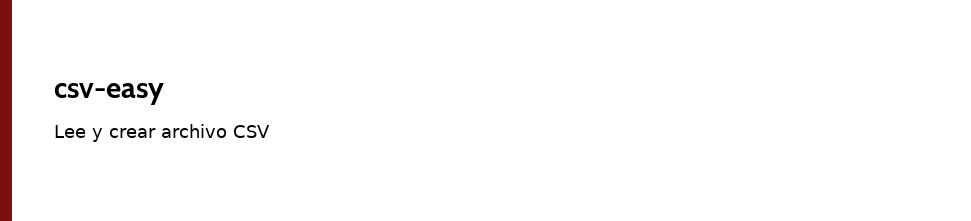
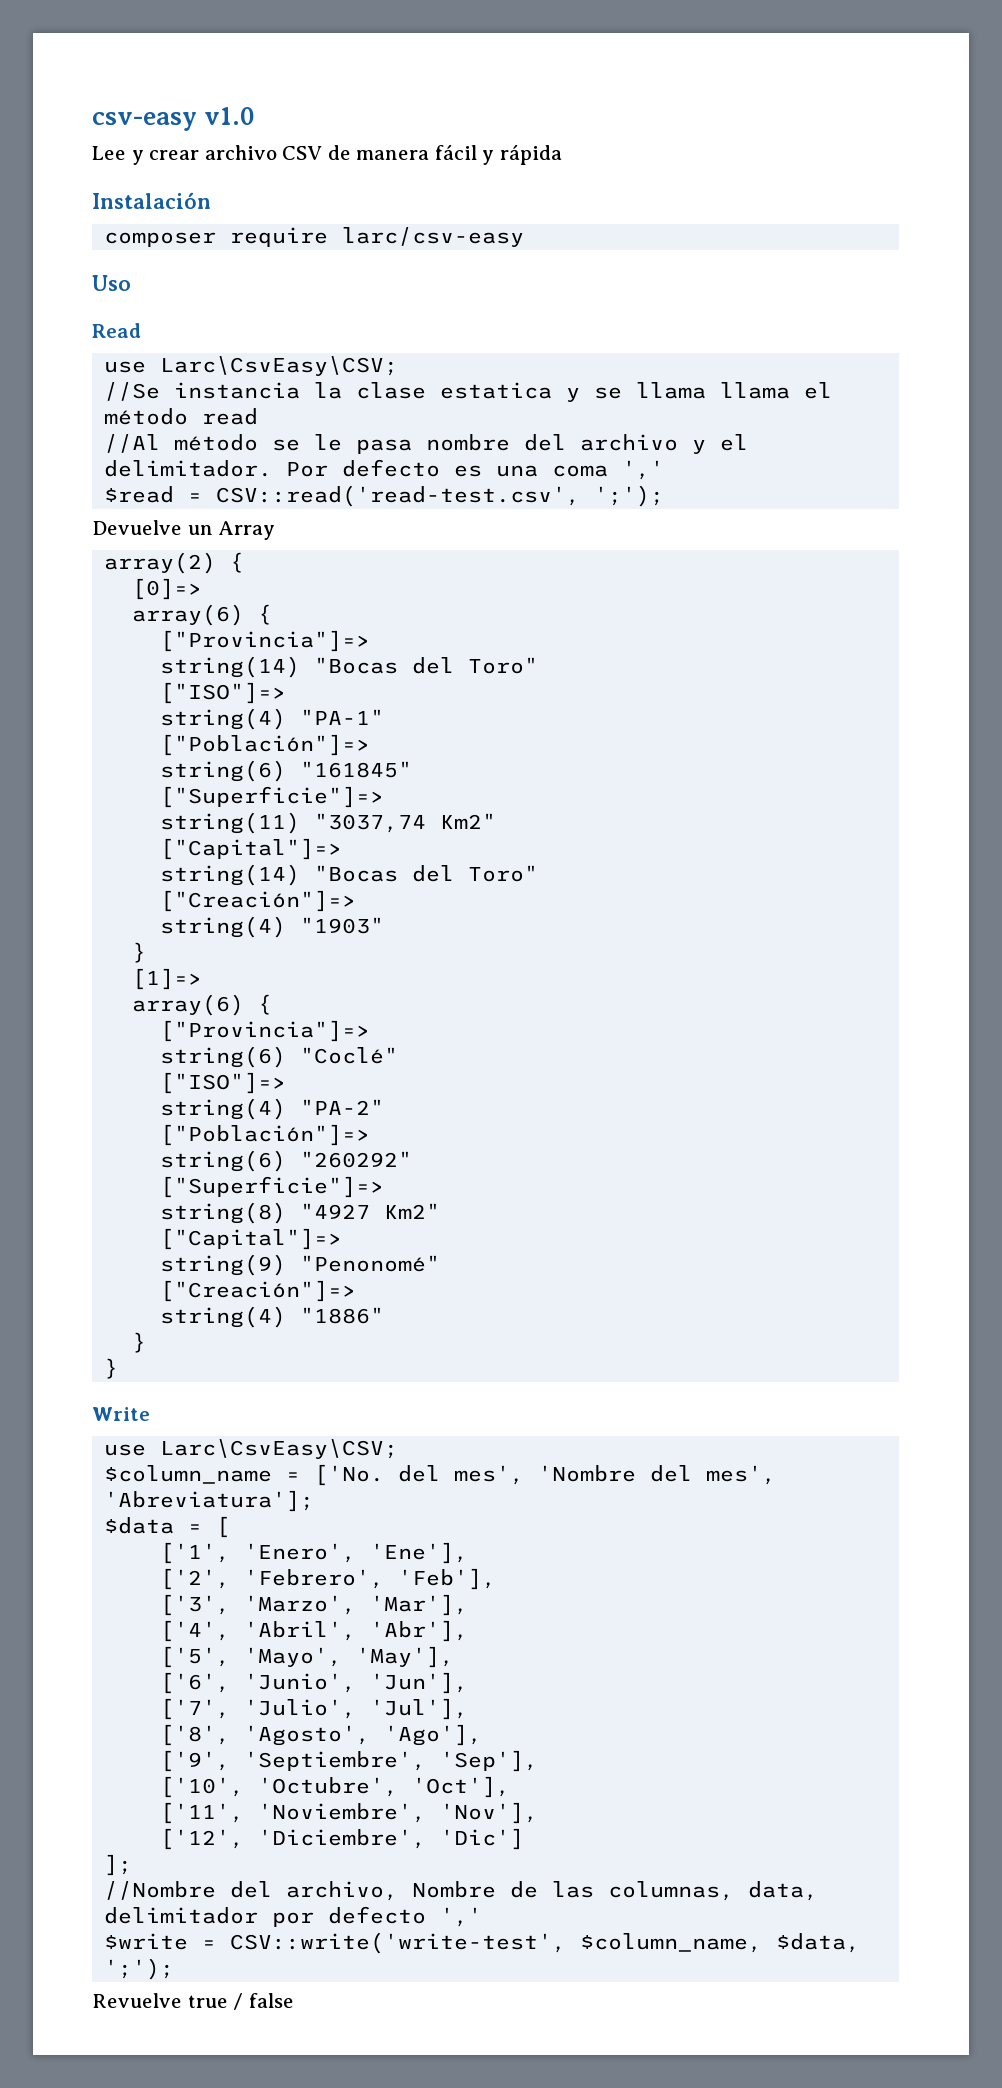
- csv-easy
+ csv-easy v1.0
- Lee y crear archivo CSV
+ Lee y crear archivo CSV de manera fácil y rápida
+ Instalación
+ composer require larc/csv-easy
+ Uso
+ Read
+ use Larc\CsvEasy\CSV;
+ //Se instancia la clase estatica y se llama llama el método read
+ //Al método se le pasa nombre del archivo y el delimitador. Por defecto es una coma ','
+ $read = CSV::read('read-test.csv', ';');
+ Devuelve un Array
+ array(2) {
+ [0]=>
+ array(6) {
+ ["Provincia"]=>
+ string(14) "Bocas del Toro"
+ ["ISO"]=>
+ string(4) "PA-1"
+ ["Población"]=>
+ string(6) "161845"
+ ["Superficie"]=>
+ string(11) "3037,74 Km2"
+ ["Capital"]=>
+ string(14) "Bocas del Toro"
+ ["Creación"]=>
+ string(4) "1903"
+ }
+ [1]=>
+ array(6) {
+ ["Provincia"]=>
+ string(6) "Coclé"
+ ["ISO"]=>
+ string(4) "PA-2"
+ ["Población"]=>
+ string(6) "260292"
+ ["Superficie"]=>
+ string(8) "4927 Km2"
+ ["Capital"]=>
+ string(9) "Penonomé"
+ ["Creación"]=>
+ string(4) "1886"
+ }
+ }
+ Write
+ use Larc\CsvEasy\CSV;
+ $column_name = ['No. del mes', 'Nombre del mes', 'Abreviatura'];
+ $data = [
+ ['1', 'Enero', 'Ene'],
+ ['2', 'Febrero', 'Feb'],
+ ['3', 'Marzo', 'Mar'],
+ ['4', 'Abril', 'Abr'],
+ ['5', 'Mayo', 'May'],
+ ['6', 'Junio', 'Jun'],
+ ['7', 'Julio', 'Jul'],
+ ['8', 'Agosto', 'Ago'],
+ ['9', 'Septiembre', 'Sep'],
+ ['10', 'Octubre', 'Oct'],
+ ['11', 'Noviembre', 'Nov'],
+ ['12', 'Diciembre', 'Dic']
+ ];
+ //Nombre del archivo, Nombre de las columnas, data, delimitador por defecto ','
+ $write = CSV::write('write-test', $column_name, $data, ';');
+ Revuelve true / false

